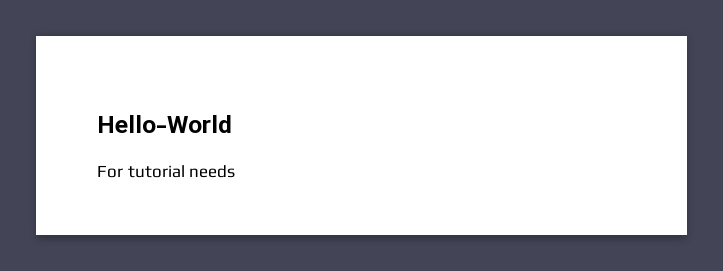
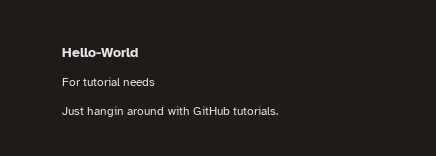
+ Just hangin around with GitHub tutorials.

